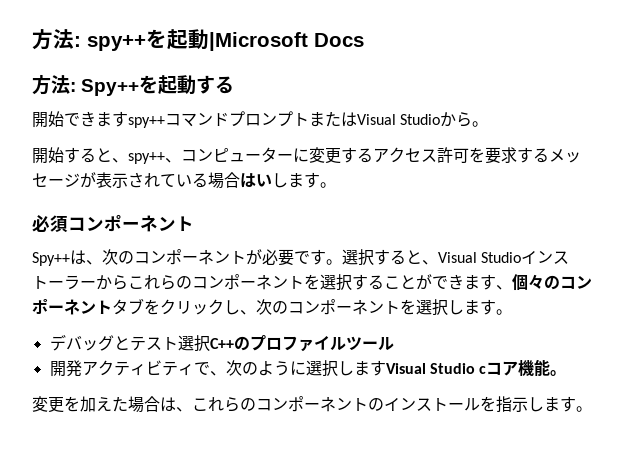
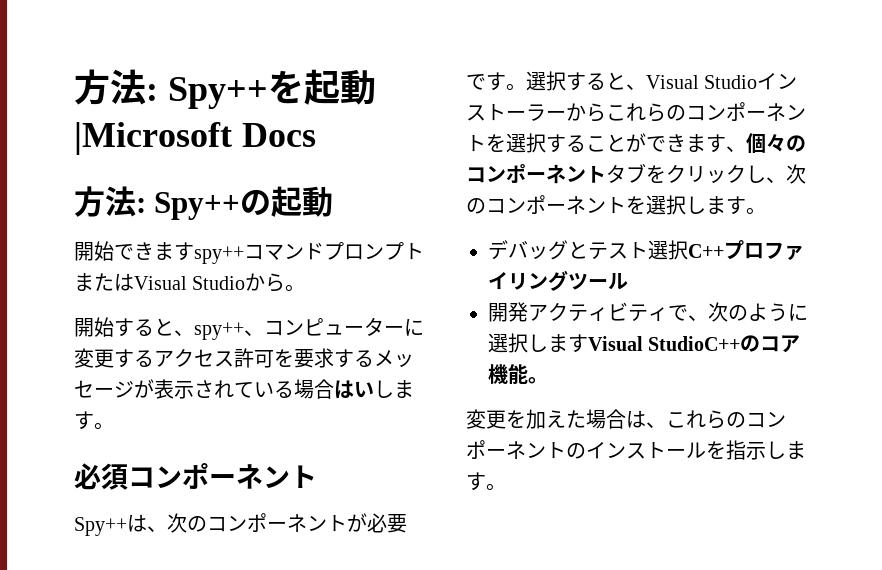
- 方法: spy++を起動|Microsoft Docs
+ 方法: Spy++を起動|Microsoft Docs
- 方法: Spy++を起動する
+ 方法: Spy++の起動
- デバッグとテスト選択C++のプロファイルツール
+ デバッグとテスト選択C++プロファイリングツール
- 開発アクティビティで、次のように選択しますVisual Studio cコア機能。
+ 開発アクティビティで、次のように選択しますVisual StudioC++のコア機能。

